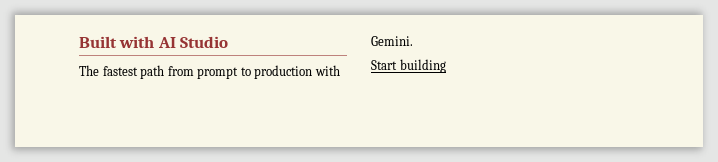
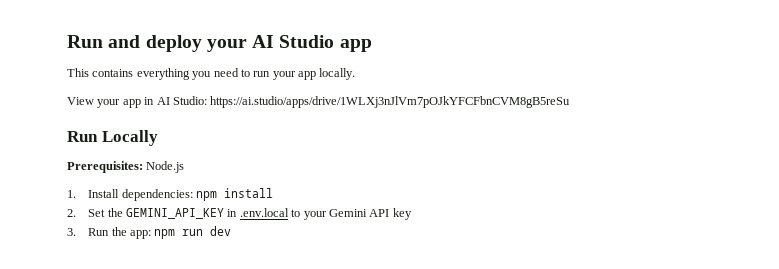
- Built with AI Studio
- The fastest path from prompt to production with Gemini.
- Start building
+ Run and deploy your AI Studio app
+ This contains everything you need to run your app locally.
+ View your app in AI Studio: https://ai.studio/apps/drive/1WLXj3nJlVm7pOJkYFCFbnCVM8gB5reSu
+ Run Locally
+ Prerequisites: Node.js
+ 1. Install dependencies: npm install
+ 2. Set the GEMINI_API_KEY in .env.local to your Gemini API key
+ 3. Run the app: npm run dev

